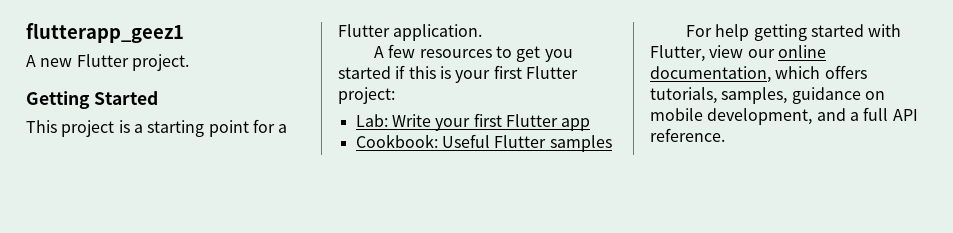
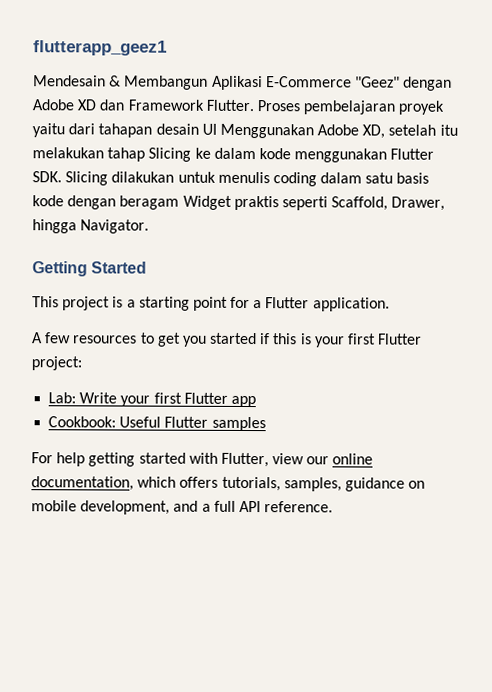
- A new Flutter project.
+ Mendesain & Membangun Aplikasi E-Commerce "Geez" dengan Adobe XD dan Framework Flutter. Proses pembelajaran proyek yaitu dari tahapan desain UI Menggunakan Adobe XD, setelah itu melakukan tahap Slicing ke dalam kode menggunakan Flutter SDK. Slicing dilakukan untuk menulis coding dalam satu basis kode dengan beragam Widget praktis seperti Scaffold, Drawer, hingga Navigator.

